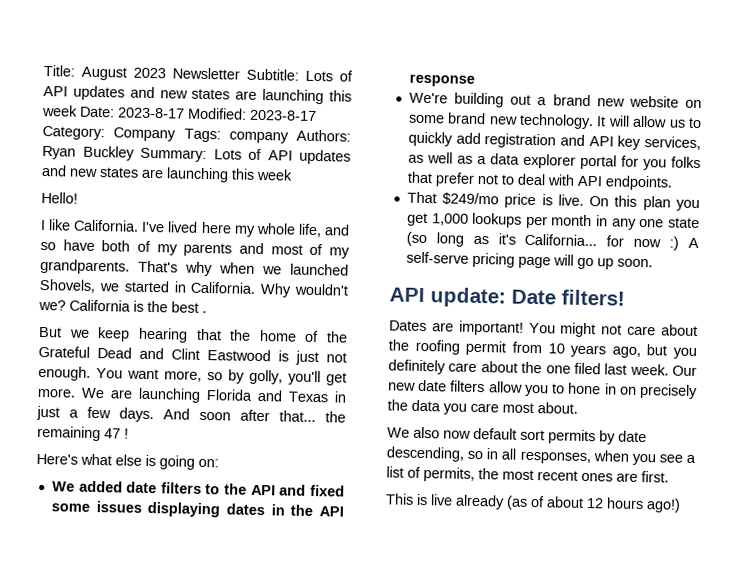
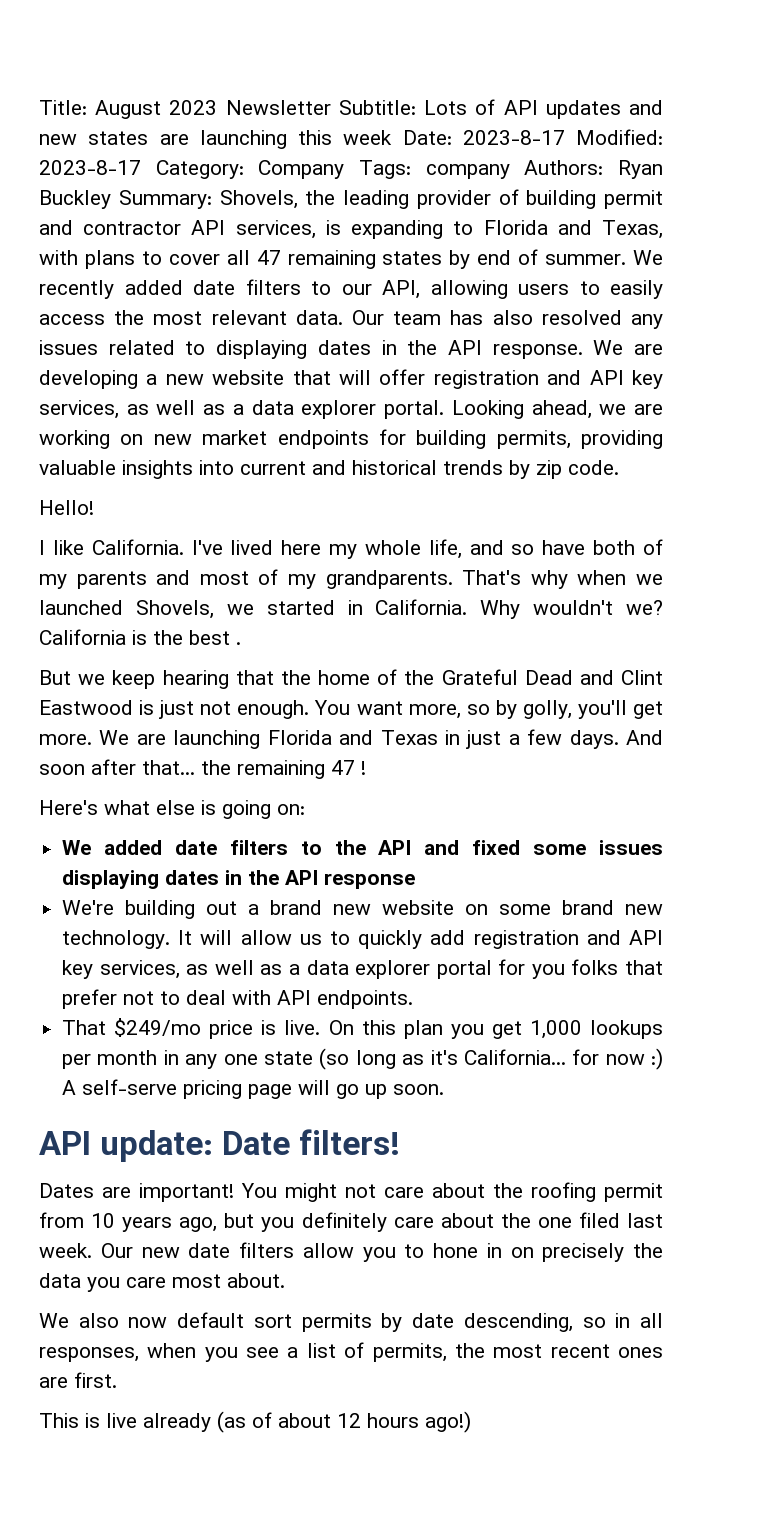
- Title: August 2023 Newsletter Subtitle: Lots of API updates and new states are launching this week Date: 2023-8-17 Modified: 2023-8-17 Category: Company Tags: company Authors: Ryan Buckley Summary: Lots of API updates and new states are launching this week
+ Title: August 2023 Newsletter Subtitle: Lots of API updates and new states are launching this week Date: 2023-8-17 Modified: 2023-8-17 Category: Company Tags: company Authors: Ryan Buckley Summary: Shovels, the leading provider of building permit and contractor API services, is expanding to Florida and Texas, with plans to cover all 47 remaining states by end of summer. We recently added date filters to our API, allowing users to easily access the most relevant data. Our team has also resolved any issues related to displaying dates in the API response. We are developing a new website that will offer registration and API key services, as well as a data explorer portal. Looking ahead, we are working on new market endpoints for building permits, providing valuable insights into current and historical trends by zip code.

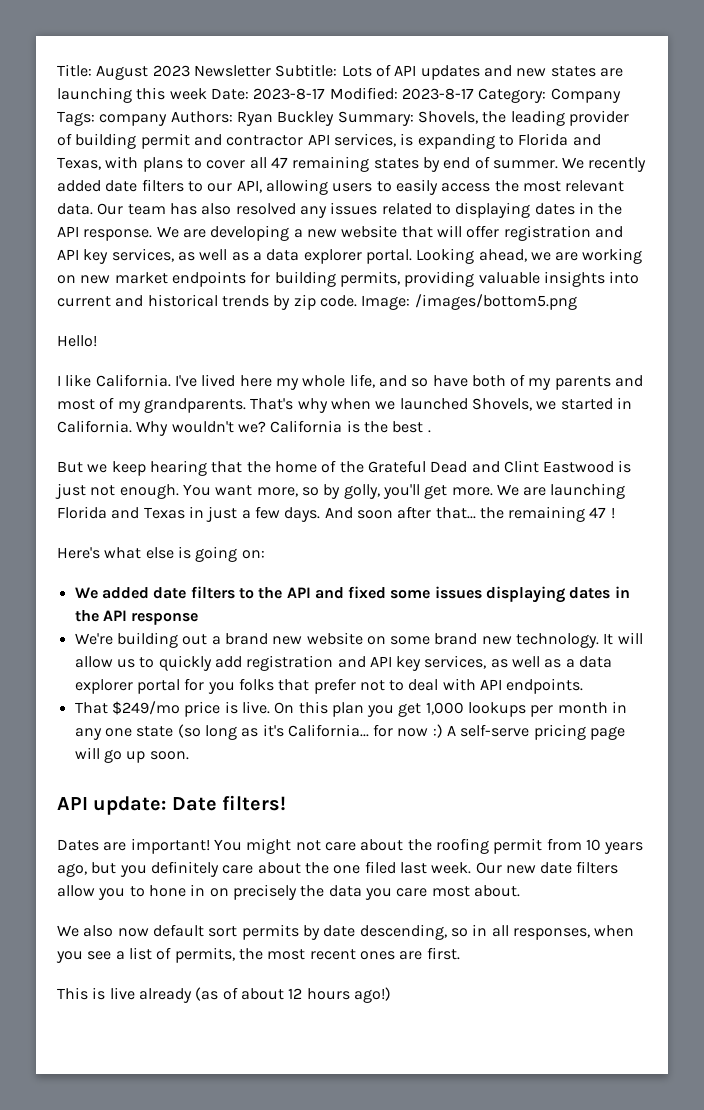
+ Image: /images/bottom5.png

